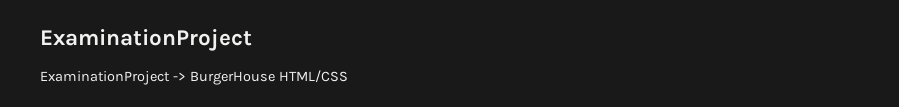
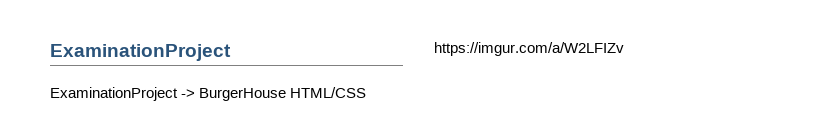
- ExaminationProject -> BurgerHouse HTML/CSS
+ ExaminationProject -> BurgerHouse HTML/CSS https://imgur.com/a/W2LFIZv

